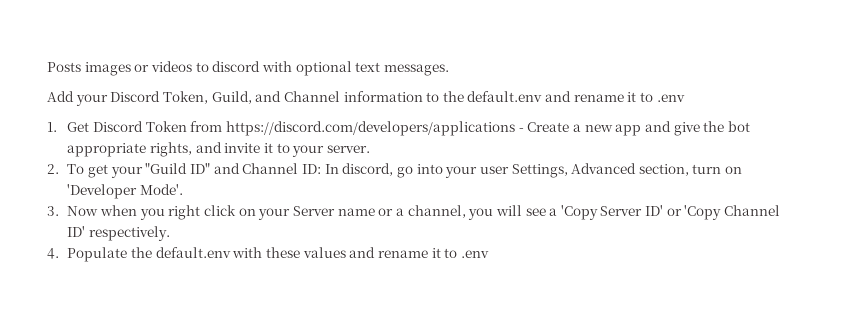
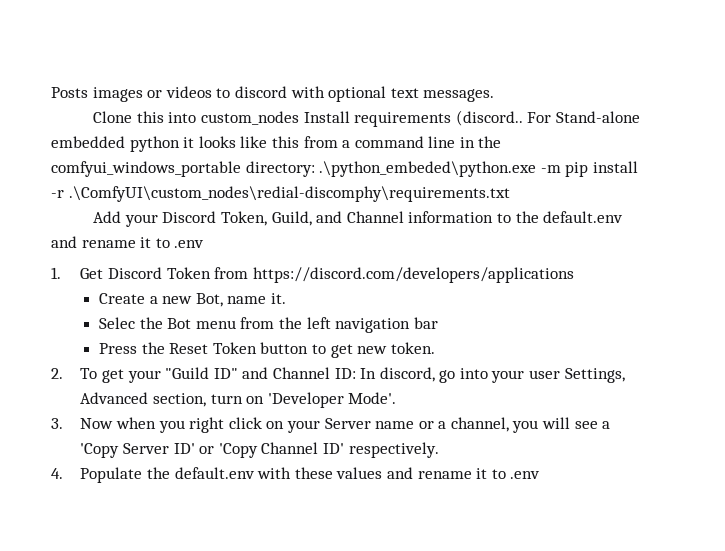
+ Clone this into custom_nodes Install requirements (discord.. For Stand-alone embedded python it looks like this from a command line in the comfyui_windows_portable directory: .\python_embeded\python.exe -m pip install -r .\ComfyUI\custom_nodes\redial-discomphy\requirements.txt
- 1. Get Discord Token from https://discord.com/developers/applications - Create a new app and give the bot appropriate rights, and invite it to your server.
+ 1. Get Discord Token from https://discord.com/developers/applications
+ Create a new Bot, name it.
+ Selec the Bot menu from the left navigation bar
+ Press the Reset Token button to get new token.

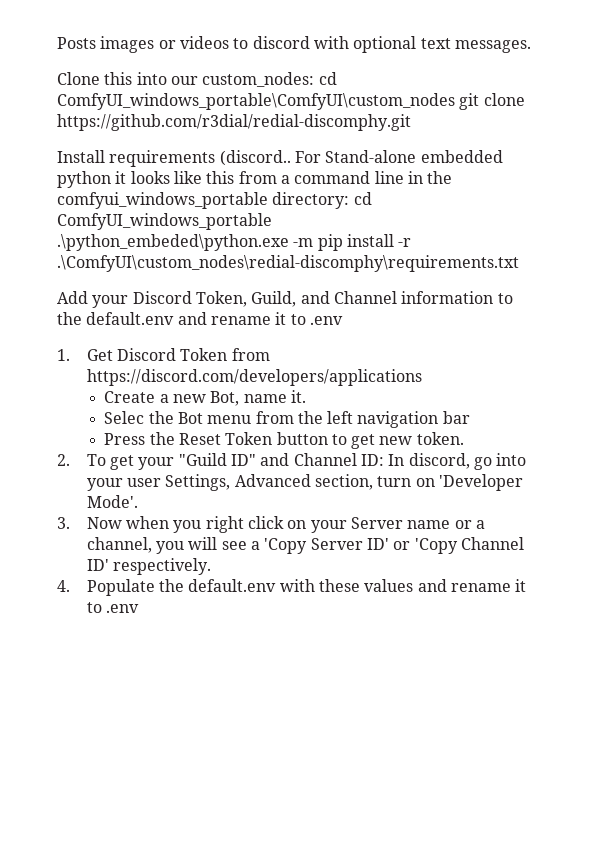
- Clone this into custom_nodes Install requirements (discord..
+ Clone this into our custom_nodes: cd ComfyUI_windows_portable\ComfyUI\custom_nodes git clone https://github.com/r3dial/redial-discomphy.git
+ Install requirements (discord..
- For Stand-alone embedded python it looks like this from a command line in the comfyui_windows_portable directory: .\python_embeded\python.exe -m pip install -r .\ComfyUI\custom_nodes\redial-discomphy\requirements.txt
+ For Stand-alone embedded python it looks like this from a command line in the comfyui_windows_portable directory: cd ComfyUI_windows_portable
+ .\python_embeded\python.exe -m pip install -r .\ComfyUI\custom_nodes\redial-discomphy\requirements.txt

